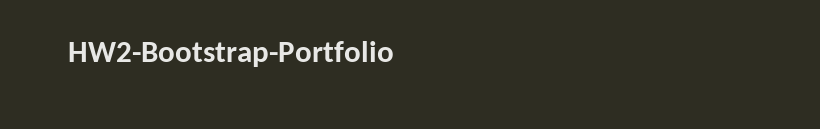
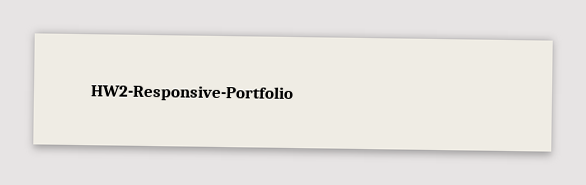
- HW2-Bootstrap-Portfolio
+ HW2-Responsive-Portfolio

